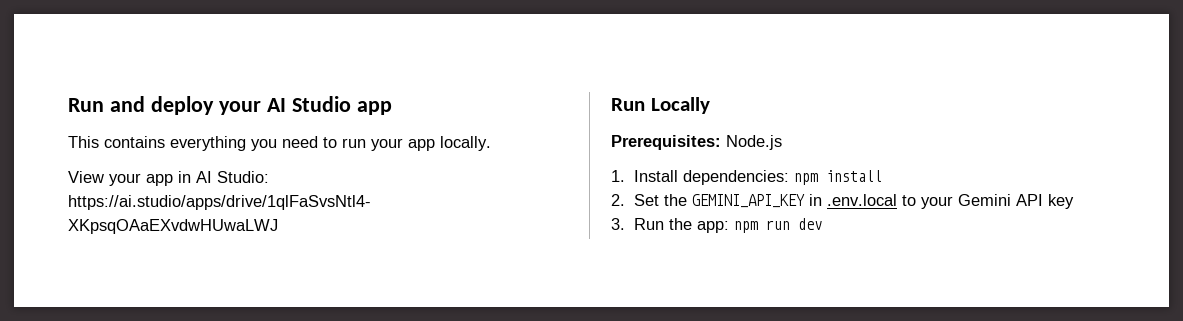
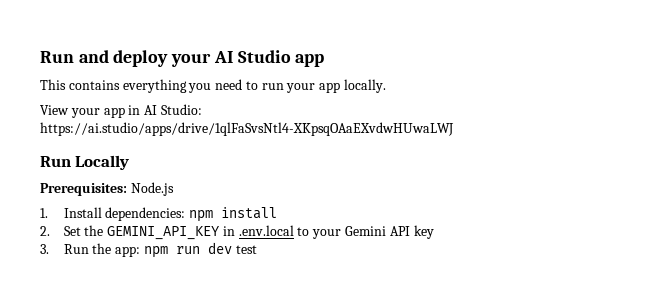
- 3. Run the app: npm run dev
+ 3. Run the app: npm run dev test

